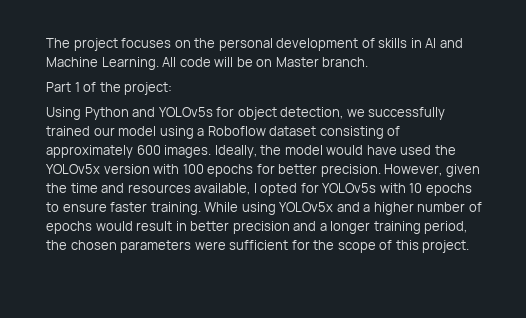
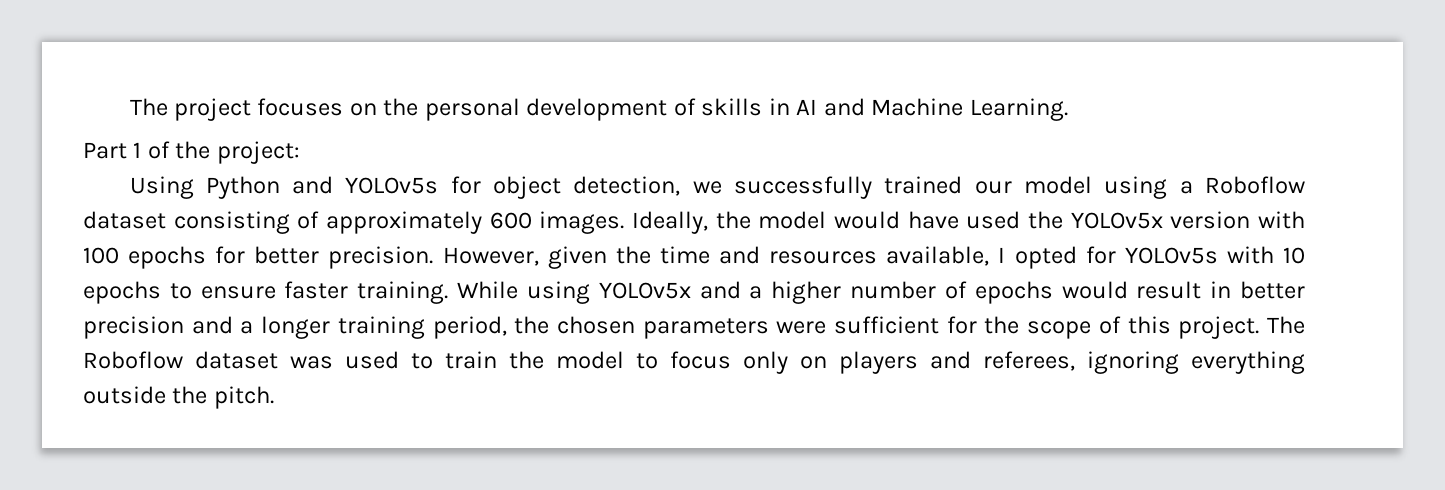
- All code will be on Master branch.
+ The Roboflow dataset was used to train the model to focus only on players and referees, ignoring everything outside the pitch.

